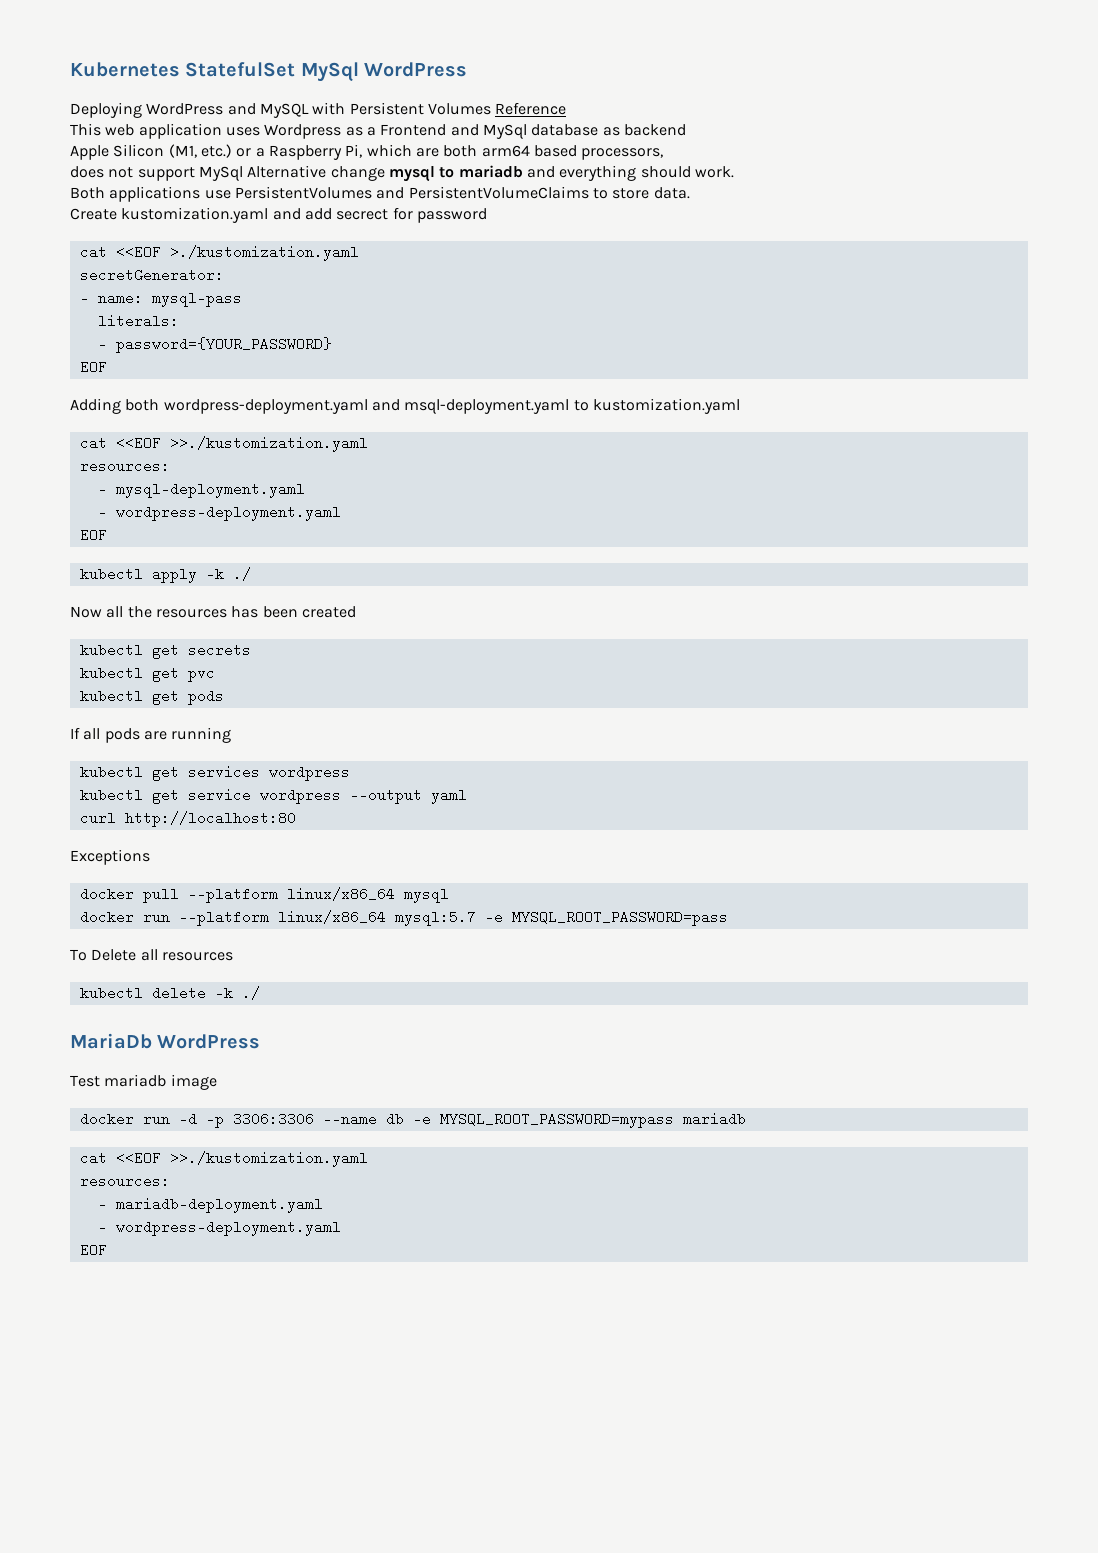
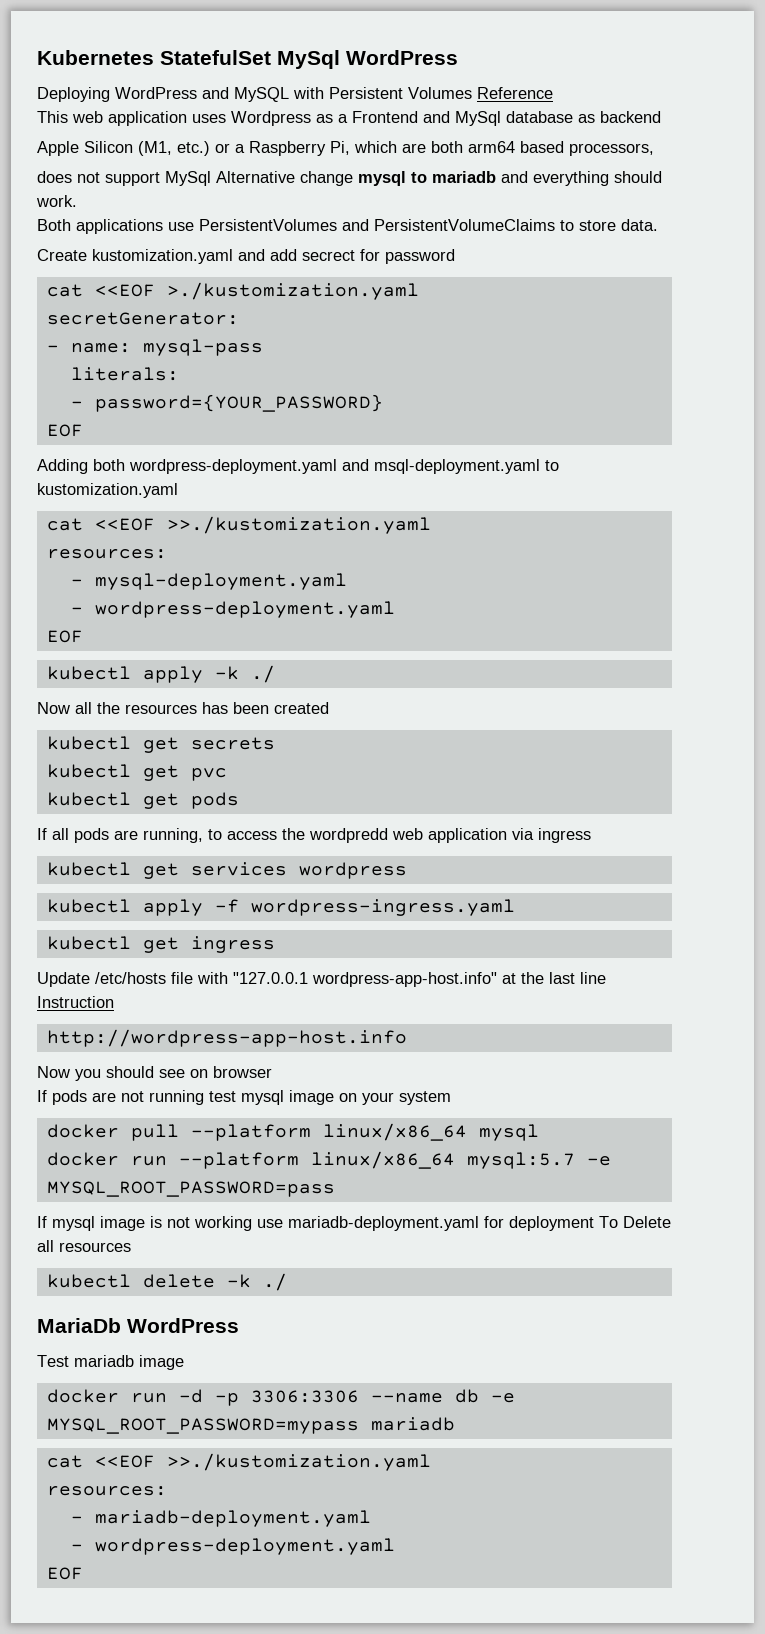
- If all pods are running
+ If all pods are running, to access the wordpredd web application via ingress
  kubectl get services wordpress
- kubectl get service wordpress --output yaml
- curl http://localhost:80
- Exceptions
+ kubectl apply -f wordpress-ingress.yaml
+ kubectl get ingress
+ Update /etc/hosts file with "127.0.0.1 wordpress-app-host.info" at the last line Instruction
+ http://wordpress-app-host.info
+ Now you should see on browser
+ If pods are not running test mysql image on your system
- To Delete all resources
+ If mysql image is not working use mariadb-deployment.yaml for deployment To Delete all resources

